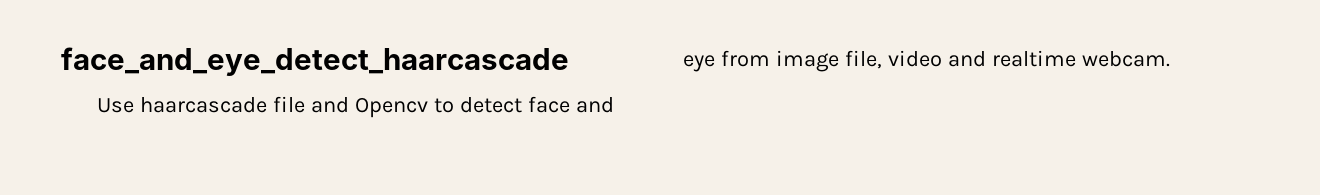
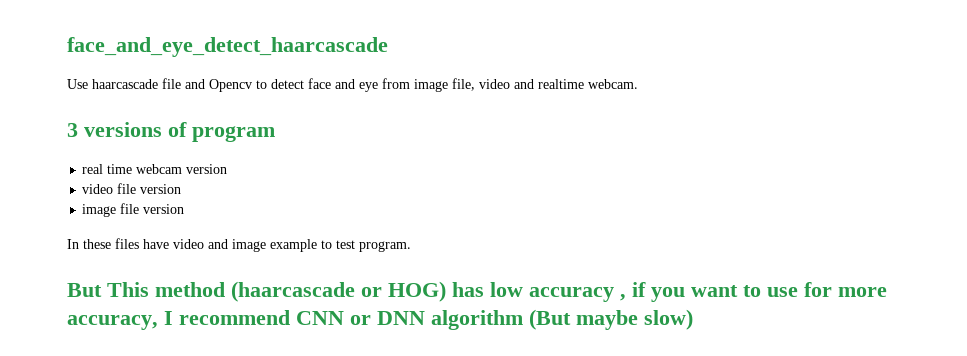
+ 3 versions of program
+ real time webcam version
+ video file version
+ image file version
+ In these files have video and image example to test program.
+ But This method (haarcascade or HOG) has low accuracy , if you want to use for more accuracy, I recommend CNN or DNN algorithm (But maybe slow)

